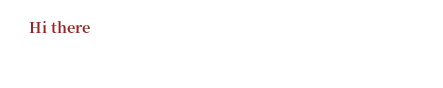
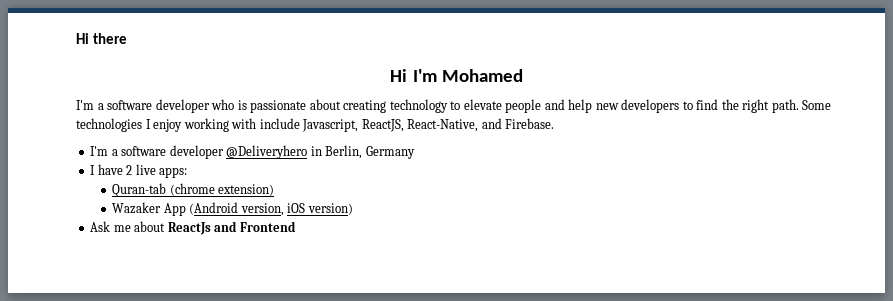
+ Hi I'm Mohamed
+ I'm a software developer who is passionate about creating technology to elevate people and help new developers to find the right path. Some technologies I enjoy working with include Javascript, ReactJS, React-Native, and Firebase.
+ I'm a software developer @Deliveryhero in Berlin, Germany
+ I have 2 live apps:
+ Quran-tab (chrome extension)
+ Wazaker App (Android version, iOS version)
+ Ask me about ReactJs and Frontend

